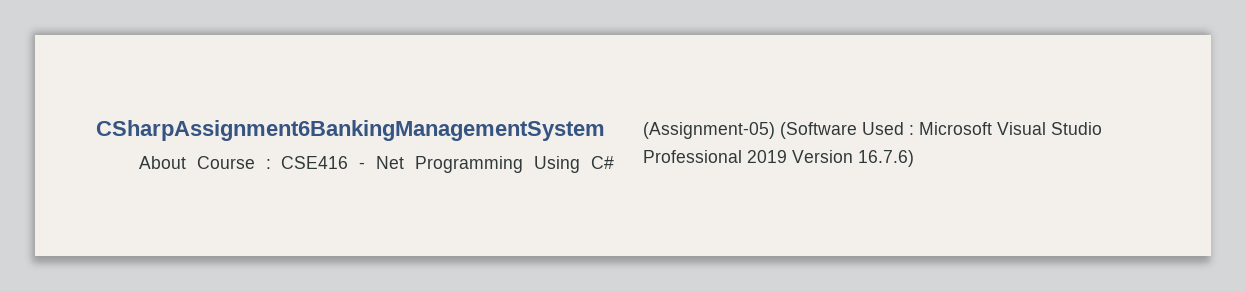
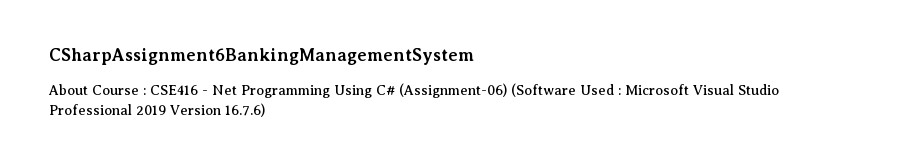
- About Course : CSE416 - Net Programming Using C# (Assignment-05) (Software Used : Microsoft Visual Studio Professional 2019 Version 16.7.6)
+ About Course : CSE416 - Net Programming Using C# (Assignment-06) (Software Used : Microsoft Visual Studio Professional 2019 Version 16.7.6)

